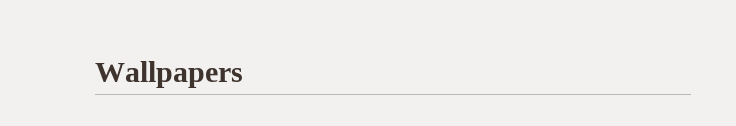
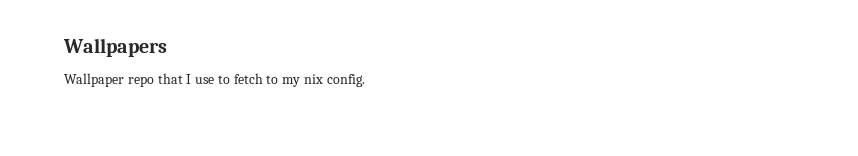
+ Wallpaper repo that I use to fetch to my nix config.

